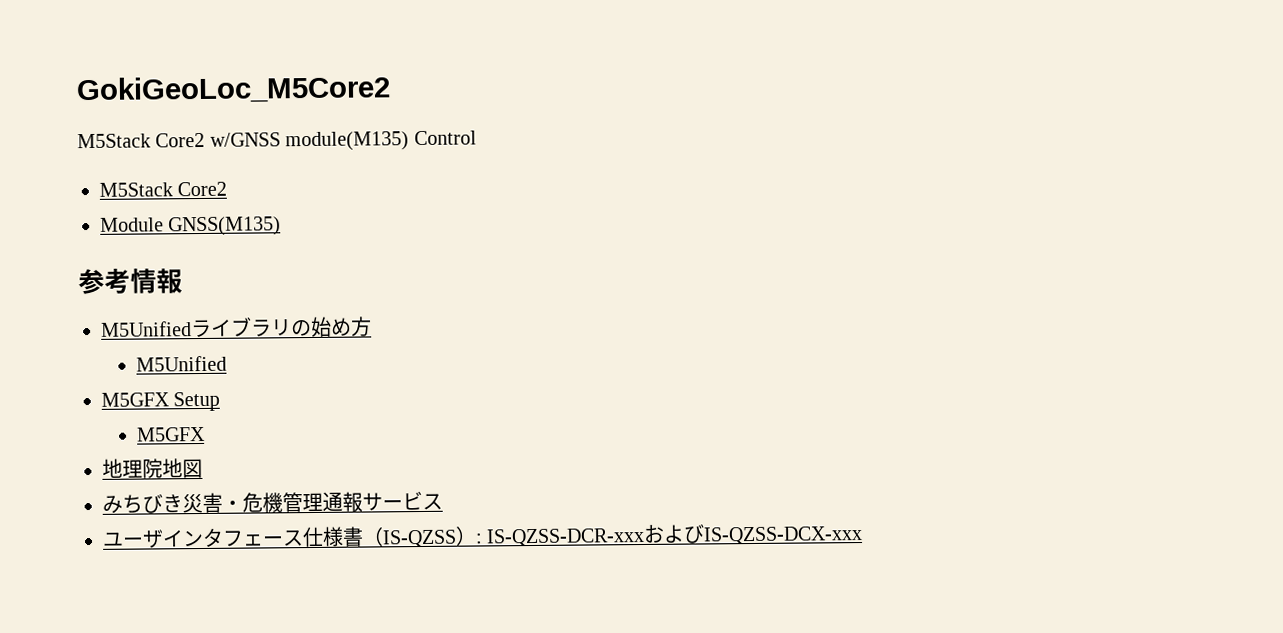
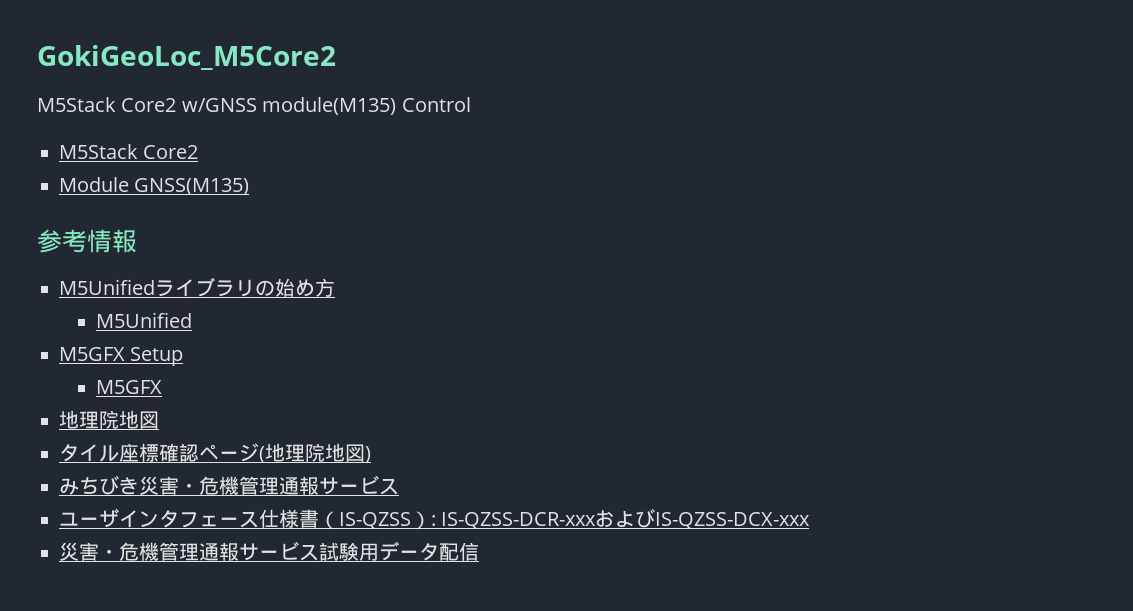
+ タイル座標確認ページ(地理院地図)
+ 災害・危機管理通報サービス試験用データ配信

